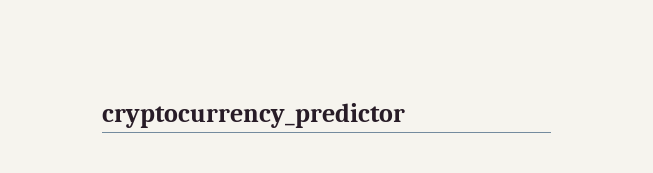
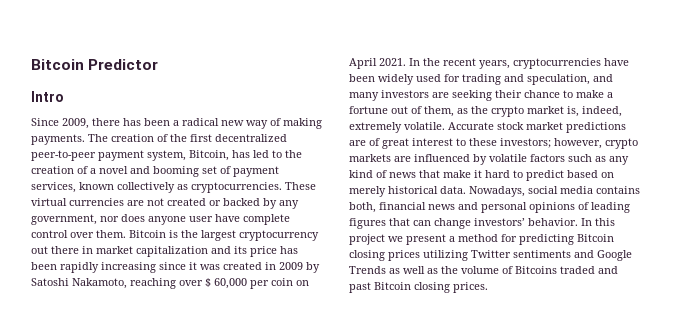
- cryptocurrency_predictor
+ Bitcoin Predictor
+ Intro
+ Since 2009, there has been a radical new way of making payments. The creation of the first decentralized peer-to-peer payment system, Bitcoin, has led to the creation of a novel and booming set of payment services, known collectively as cryptocurrencies. These virtual currencies are not created or backed by any government, nor does anyone user have complete control over them. Bitcoin is the largest cryptocurrency out there in market capitalization and its price has been rapidly increasing since it was created in 2009 by Satoshi Nakamoto, reaching over $ 60,000 per coin on April 2021. In the recent years, cryptocurrencies have been widely used for trading and speculation, and many investors are seeking their chance to make a fortune out of them, as the crypto market is, indeed, extremely volatile. Accurate stock market predictions are of great interest to these investors; however, crypto markets are influenced by volatile factors such as any kind of news that make it hard to predict based on merely historical data. Nowadays, social media contains both, financial news and personal opinions of leading figures that can change investors’ behavior. In this project we present a method for predicting Bitcoin closing prices utilizing Twitter sentiments and Google Trends as well as the volume of Bitcoins traded and past Bitcoin closing prices.

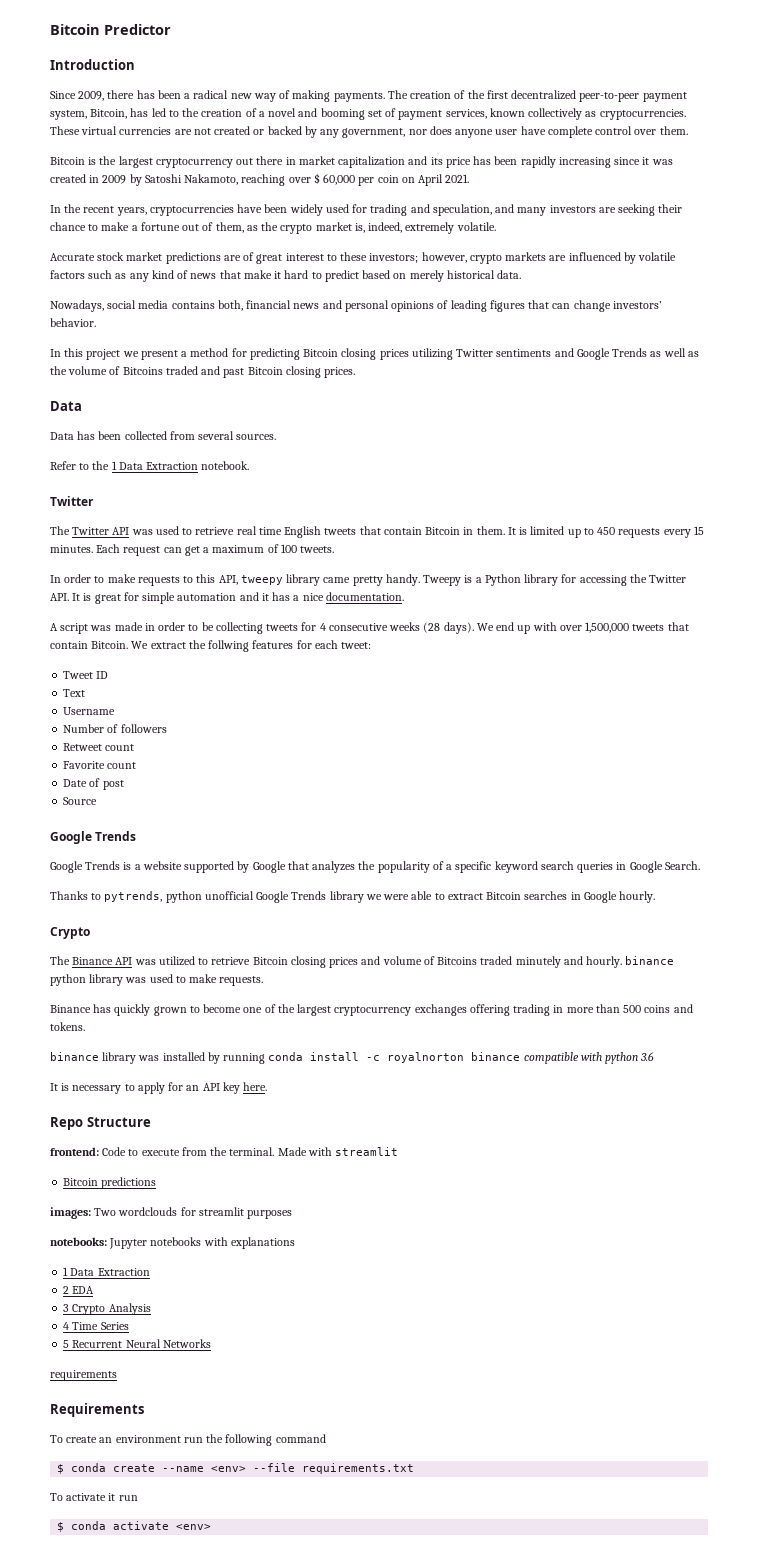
- Intro
+ Introduction
- These virtual currencies are not created or backed by any government, nor does anyone user have complete control over them. Bitcoin is the largest cryptocurrency out there in market capitalization and its price has been rapidly increasing since it was created in 2009 by Satoshi Nakamoto, reaching over $ 60,000 per coin on April 2021. In the recent years, cryptocurrencies have been widely used for trading and speculation, and many investors are seeking their chance to make a fortune out of them, as the crypto market is, indeed, extremely volatile. Accurate stock market predictions are of great interest to these investors;
+ These virtual currencies are not created or backed by any government, nor does anyone user have complete control over them.
+ Bitcoin is the largest cryptocurrency out there in market capitalization and its price has been rapidly increasing since it was created in 2009 by Satoshi Nakamoto, reaching over $ 60,000 per coin on April 2021.
+ In the recent years, cryptocurrencies have been widely used for trading and speculation, and many investors are seeking their chance to make a fortune out of them, as the crypto market is, indeed, extremely volatile.
+ Accurate stock market predictions are of great interest to these investors;
- however, crypto markets are influenced by volatile factors such as any kind of news that make it hard to predict based on merely historical data. Nowadays, social media contains both, financial news and personal opinions of leading figures that can change investors’ behavior. In this project we present a method for predicting Bitcoin closing prices utilizing Twitter sentiments and Google Trends as well as the volume of Bitcoins traded and past Bitcoin closing prices.
+ however, crypto markets are influenced by volatile factors such as any kind of news that make it hard to predict based on merely historical data.
+ Nowadays, social media contains both, financial news and personal opinions of leading figures that can change investors’ behavior.
+ In this project we present a method for predicting Bitcoin closing prices utilizing Twitter sentiments and Google Trends as well as the volume of Bitcoins traded and past Bitcoin closing prices.
+ Data
+ Data has been collected from several sources.
+ Refer to the 1 Data Extraction notebook.
+ Twitter
+ The Twitter API was used to retrieve real time English tweets that contain Bitcoin in them. It is limited up to 450 requests every 15 minutes. Each request can get a maximum of 100 tweets.
+ In order to make requests to this API, tweepy library came pretty handy. Tweepy is a Python library for accessing the Twitter API. It is great for simple automation and it has a nice documentation.
+ A script was made in order to be collecting tweets for 4 consecutive weeks (28 days). We end up with over 1,500,000 tweets that contain Bitcoin. We extract the follwing features for each tweet:
+ Tweet ID
+ Text
+ Username
+ Number of followers
+ Retweet count
+ Favorite count
+ Date of post
+ Source
+ Google Trends
+ Google Trends is a website supported by Google that analyzes the popularity of a specific keyword search queries in Google Search.
+ Thanks to pytrends, python unofficial Google Trends library we were able to extract Bitcoin searches in Google hourly.
+ Crypto
+ The Binance API was utilized to retrieve Bitcoin closing prices and volume of Bitcoins traded minutely and hourly. binance python library was used to make requests.
+ Binance has quickly grown to become one of the largest cryptocurrency exchanges offering trading in more than 500 coins and tokens.
+ binance library was installed by running conda install -c royalnorton binance compatible with python 3.6
+ It is necessary to apply for an API key here.
+ Repo Structure
+ frontend: Code to execute from the terminal. Made with streamlit
+ Bitcoin predictions
+ images: Two wordclouds for streamlit purposes
+ notebooks: Jupyter notebooks with explanations
+ 1 Data Extraction
+ 2 EDA
+ 3 Crypto Analysis
+ 4 Time Series
+ 5 Recurrent Neural Networks
+ requirements
+ Requirements
+ To create an environment run the following command
+ $ conda create --name <env> --file requirements.txt
+ To activate it run
+ $ conda activate <env>

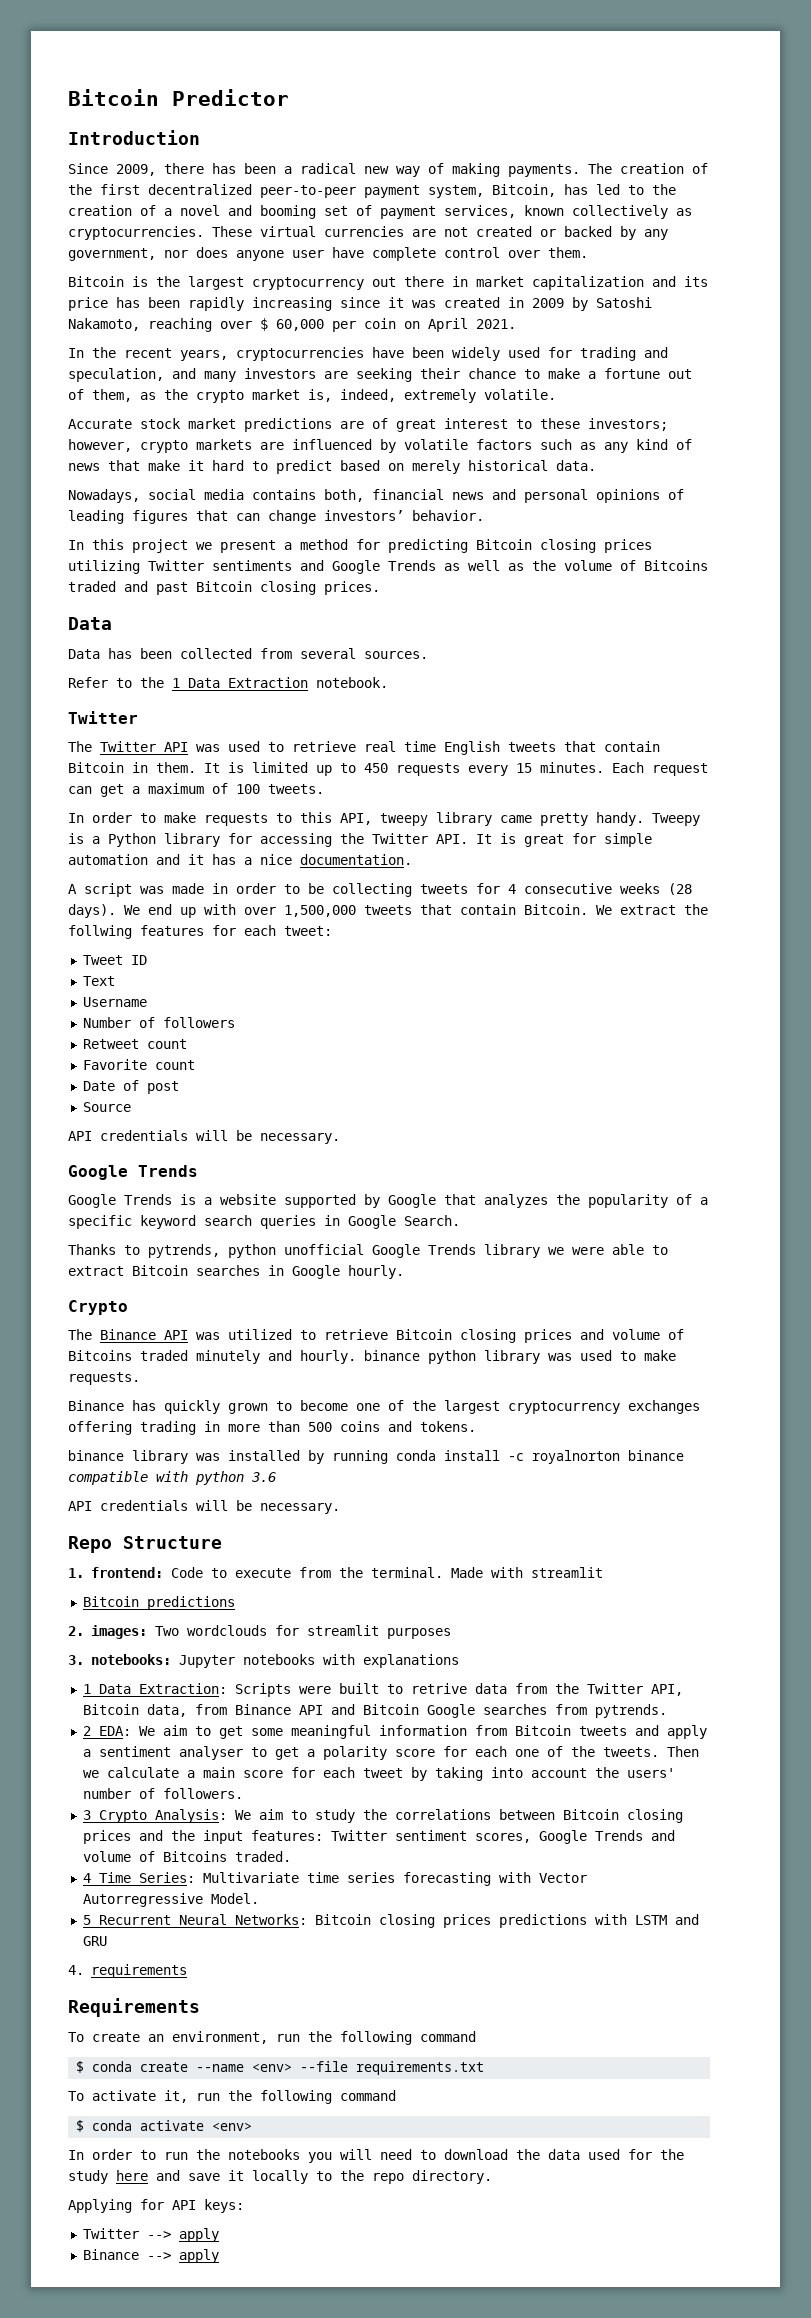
  Source
+ API credentials will be necessary.
  binance library was installed by running conda install -c royalnorton binance compatible with python 3.6
- It is necessary to apply for an API key here.
+ API credentials will be necessary.
- frontend: Code to execute from the terminal.
+ 1. frontend: Code to execute from the terminal.
- images: Two wordclouds for streamlit purposes
+ 2. images: Two wordclouds for streamlit purposes
- notebooks: Jupyter notebooks with explanations
- 1 Data Extraction
- 2 EDA
- 3 Crypto Analysis
- 4 Time Series
- 5 Recurrent Neural Networks
- requirements
+ 3. notebooks: Jupyter notebooks with explanations
+ 1 Data Extraction: Scripts were built to retrive data from the Twitter API, Bitcoin data, from Binance API and Bitcoin Google searches from pytrends.
+ 2 EDA: We aim to get some meaningful information from Bitcoin tweets and apply a sentiment analyser to get a polarity score for each one of the tweets. Then we calculate a main score for each tweet by taking into account the users' number of followers.
+ 3 Crypto Analysis: We aim to study the correlations between Bitcoin closing prices and the input features: Twitter sentiment scores, Google Trends and volume of Bitcoins traded.
+ 4 Time Series: Multivariate time series forecasting with Vector Autorregressive Model.
+ 5 Recurrent Neural Networks: Bitcoin closing prices predictions with LSTM and GRU
+ 4. requirements
- To create an environment run the following command
+ To create an environment, run the following command
- To activate it run
+ To activate it, run the following command
+ In order to run the notebooks you will need to download the data used for the study here and save it locally to the repo directory.
+ Applying for API keys:
+ Twitter --> apply
+ Binance --> apply

